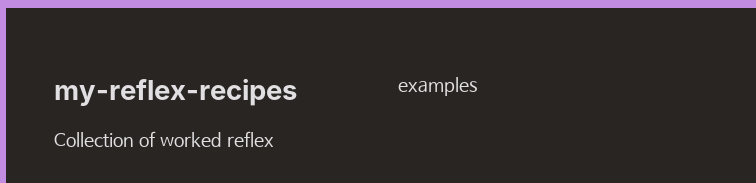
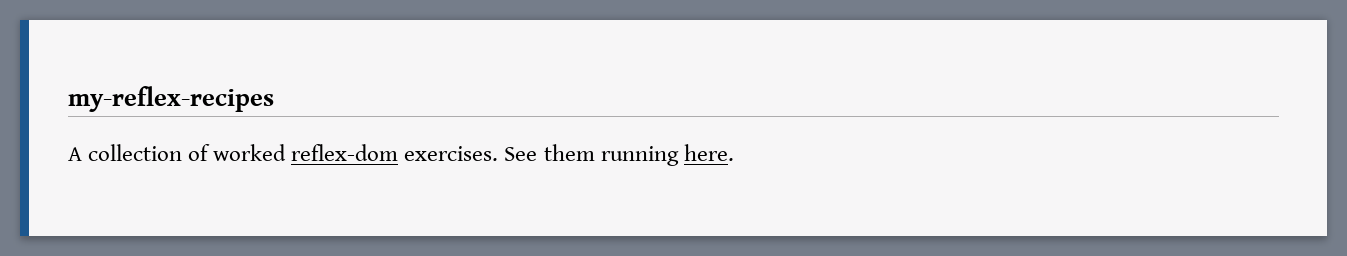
- Collection of worked reflex examples
+ A collection of worked reflex-dom exercises. See them running here.

